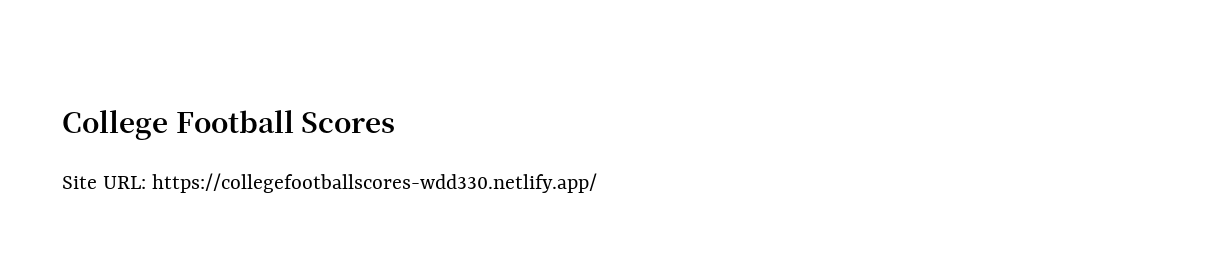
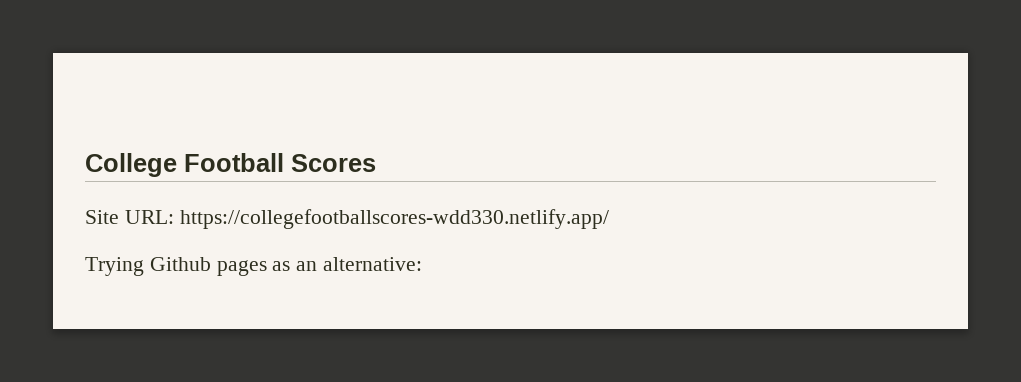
+ Trying Github pages as an alternative:

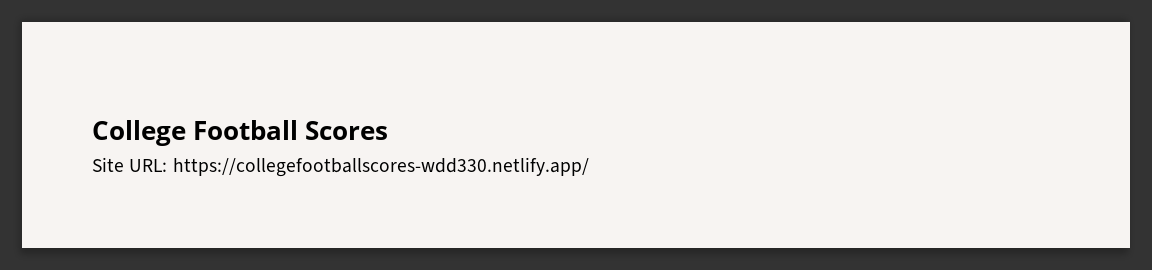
- Trying Github pages as an alternative:

